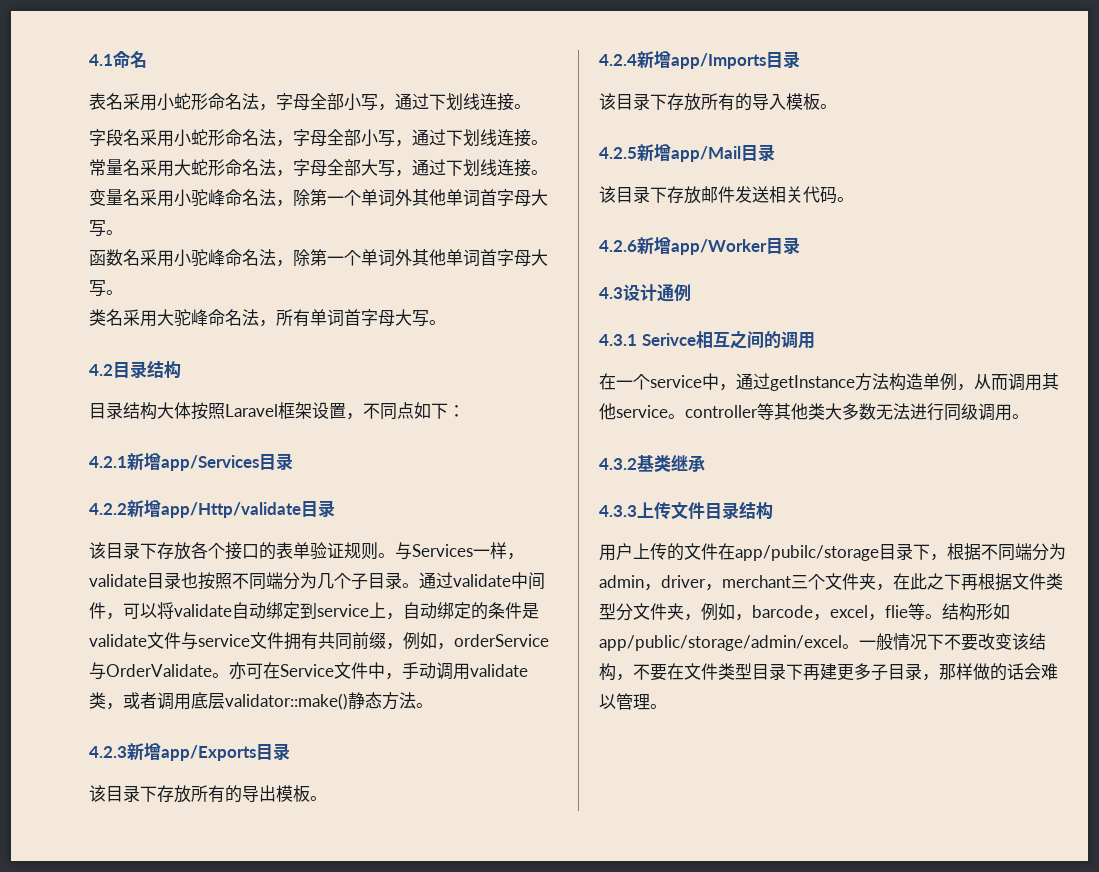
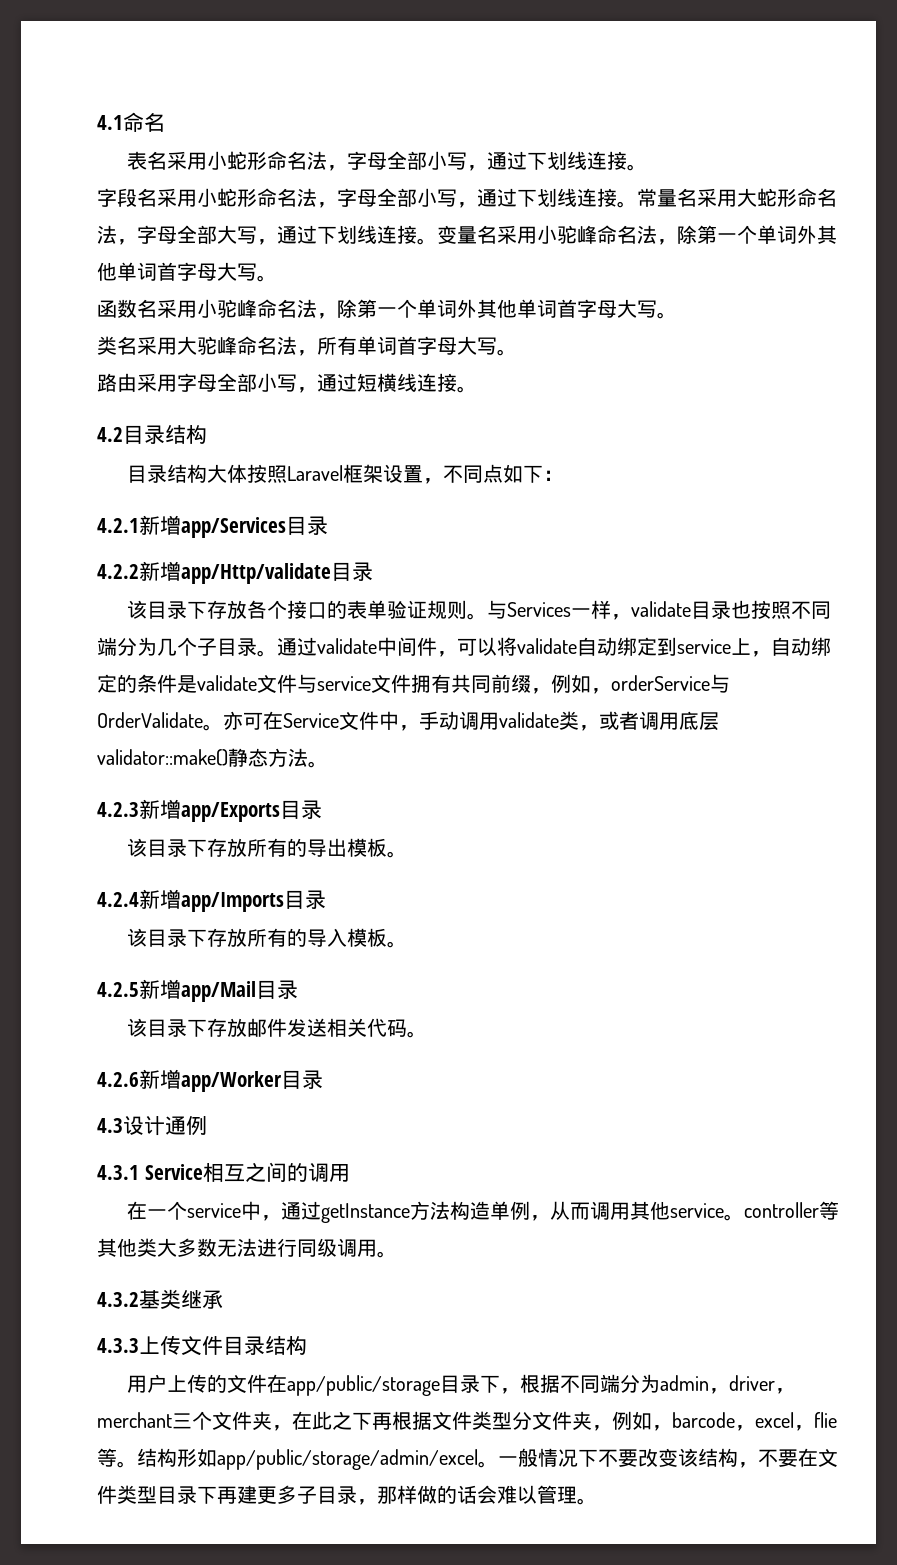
+ 路由采用字母全部小写，通过短横线连接。
- 4.3.1 Serivce相互之间的调用
+ 4.3.1 Service相互之间的调用
- 用户上传的文件在app/pubilc/storage目录下，根据不同端分为admin，driver，merchant三个文件夹，在此之下再根据文件类型分文件夹，例如，barcode，excel，flie等。
+ 用户上传的文件在app/public/storage目录下，根据不同端分为admin，driver，merchant三个文件夹，在此之下再根据文件类型分文件夹，例如，barcode，excel，flie等。

